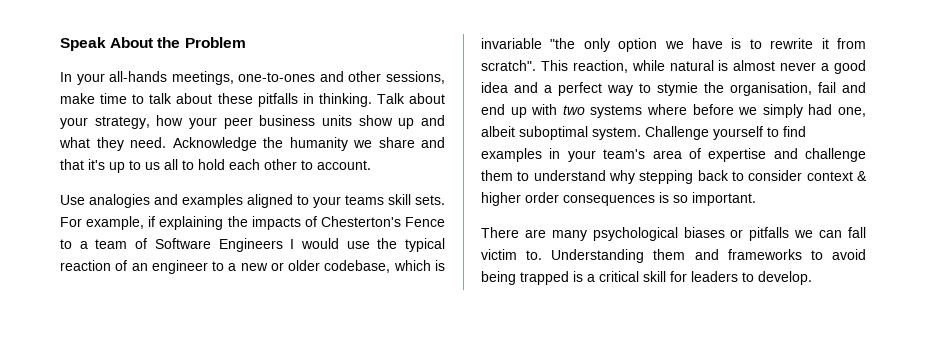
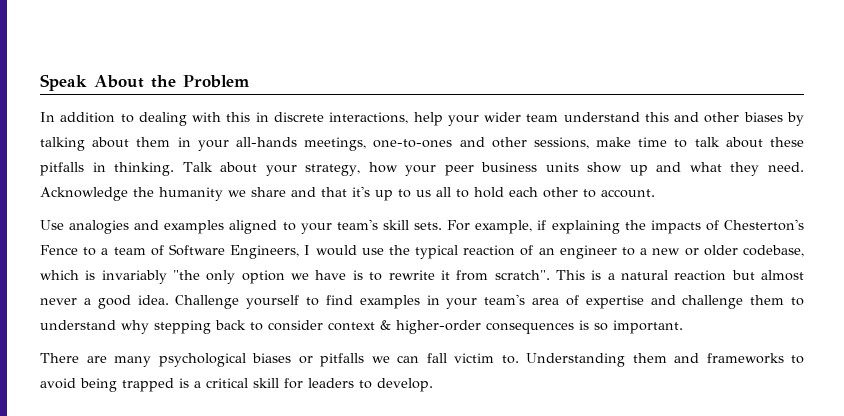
- In your all-hands meetings, one-to-ones and other sessions, make time to talk about these pitfalls in thinking.
+ In addition to dealing with this in discrete interactions, help your wider team understand this and other biases by talking about them in your all-hands meetings, one-to-ones and other sessions, make time to talk about these pitfalls in thinking.
- Use analogies and examples aligned to your teams skill sets.
+ Use analogies and examples aligned to your team's skill sets.
- For example, if explaining the impacts of Chesterton's Fence to a team of Software Engineers I would use the typical reaction of an engineer to a new or older codebase, which is invariable "the only option we have is to rewrite it from scratch".
+ For example, if explaining the impacts of Chesterton's Fence to a team of Software Engineers, I would use the typical reaction of an engineer to a new or older codebase, which is invariably "the only option we have is to rewrite it from scratch".
- This reaction, while natural is almost never a good idea and a perfect way to stymie the organisation, fail and end up with two systems where before we simply had one, albeit suboptimal system.
+ This is a natural reaction but almost never a good idea.
- Challenge yourself to find examples in your team's area of expertise and challenge them to understand why stepping back to consider context & higher order consequences is so important.
+ Challenge yourself to find examples in your team's area of expertise and challenge them to understand why stepping back to consider context & higher-order consequences is so important.

